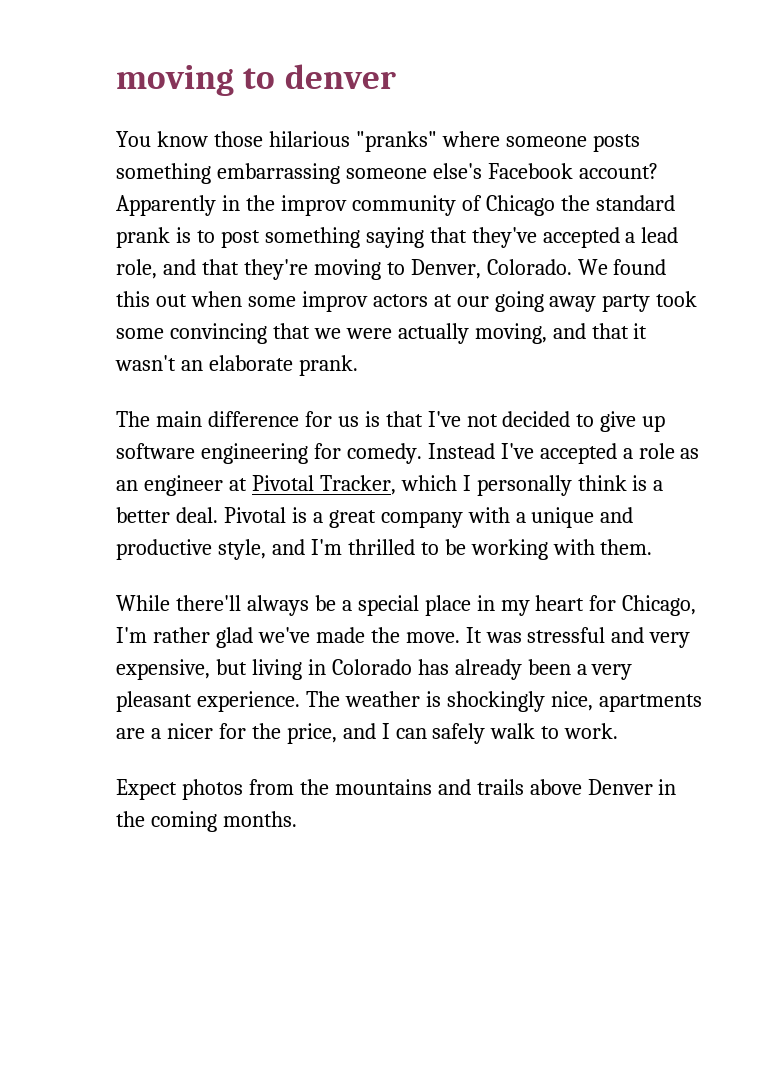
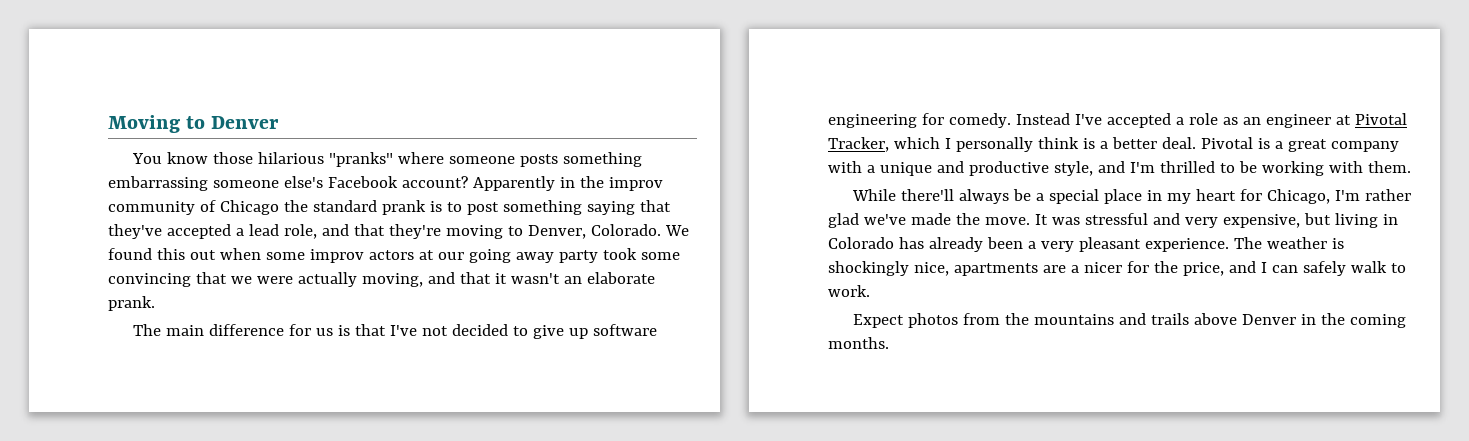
- moving to denver
+ Moving to Denver

